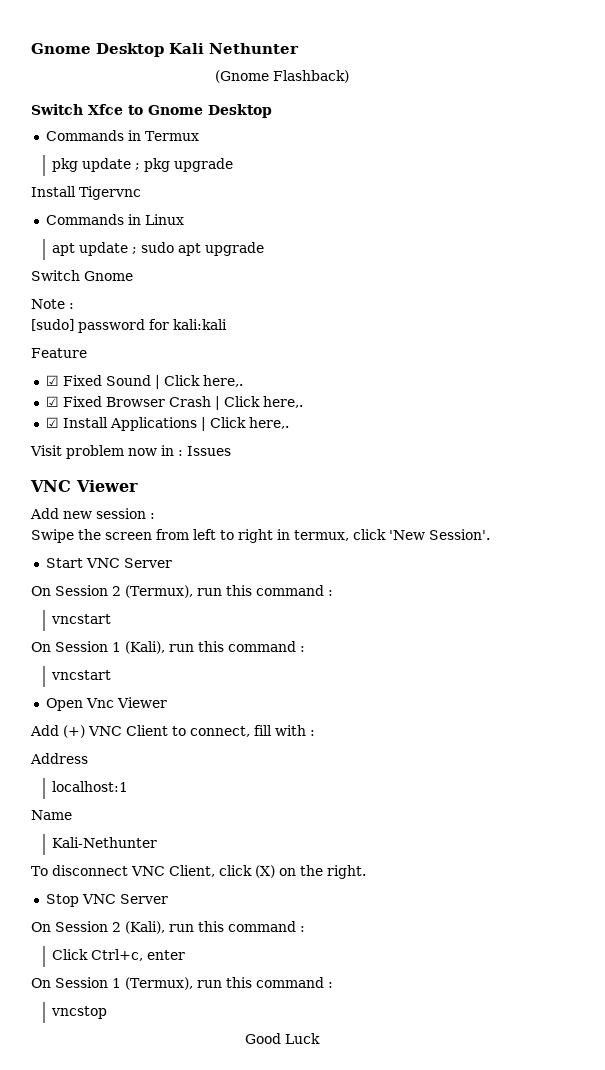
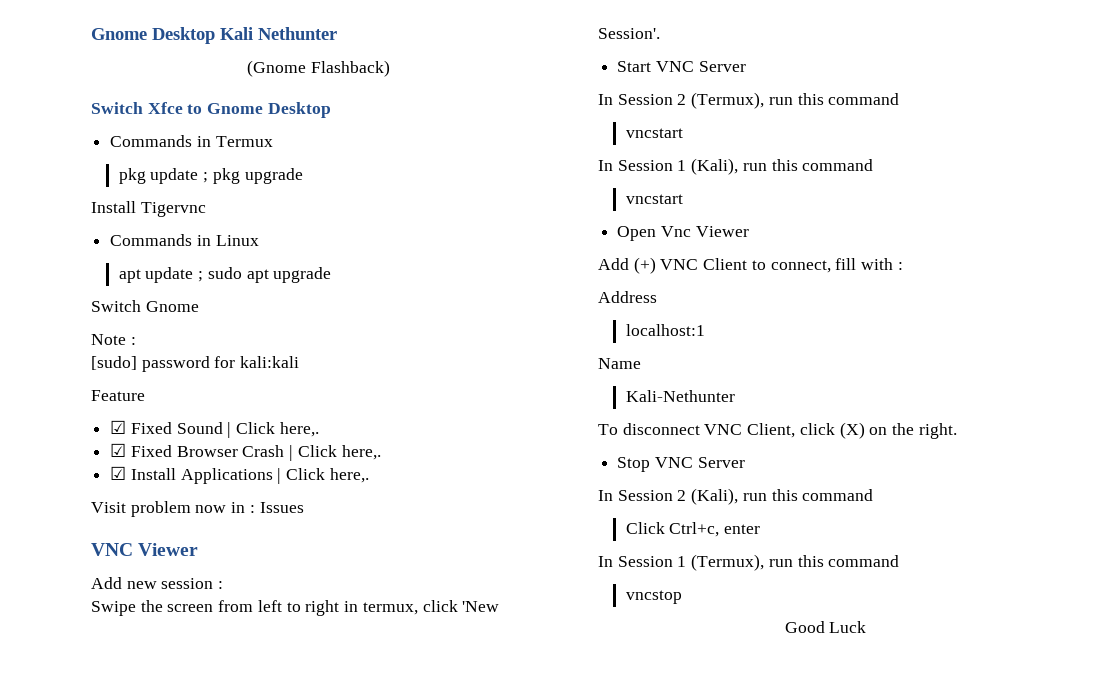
- On Session 2 (Termux), run this command :
+ In Session 2 (Termux), run this command
  vncstart
- On Session 1 (Kali), run this command :
+ In Session 1 (Kali), run this command
- On Session 2 (Kali), run this command :
+ In Session 2 (Kali), run this command
- On Session 1 (Termux), run this command :
+ In Session 1 (Termux), run this command

